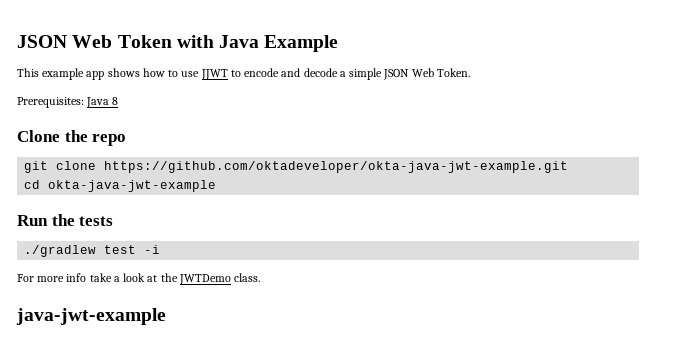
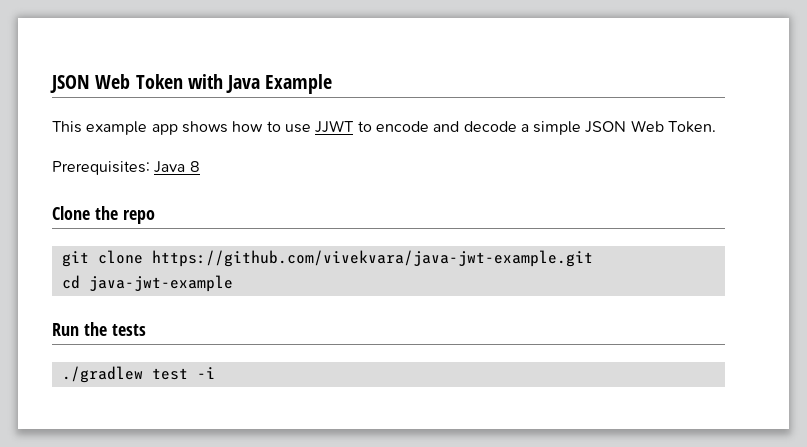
- git clone https://github.com/oktadeveloper/okta-java-jwt-example.git
+ git clone https://github.com/vivekvara/java-jwt-example.git
- cd okta-java-jwt-example
+ cd java-jwt-example
- For more info take a look at the JWTDemo class.
- java-jwt-example

